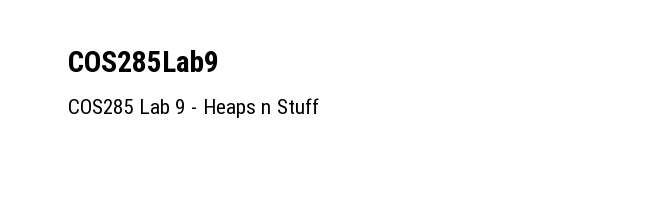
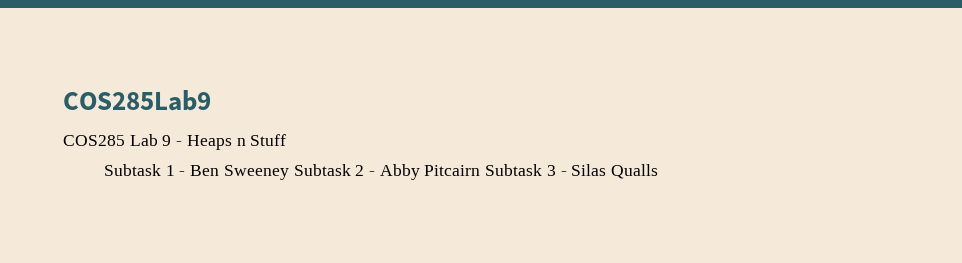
+ Subtask 1 - Ben Sweeney Subtask 2 - Abby Pitcairn Subtask 3 - Silas Qualls

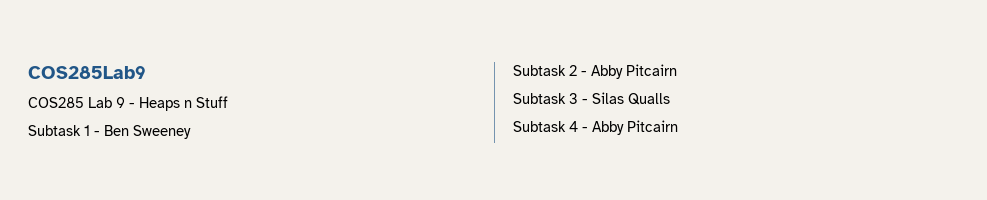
- Subtask 1 - Ben Sweeney Subtask 2 - Abby Pitcairn Subtask 3 - Silas Qualls
+ Subtask 1 - Ben Sweeney
+ Subtask 2 - Abby Pitcairn
+ Subtask 3 - Silas Qualls
+ Subtask 4 - Abby Pitcairn

